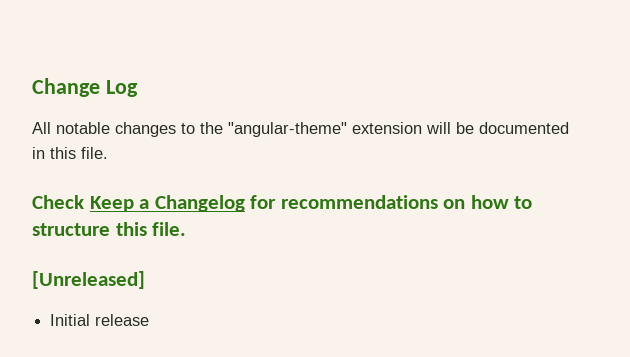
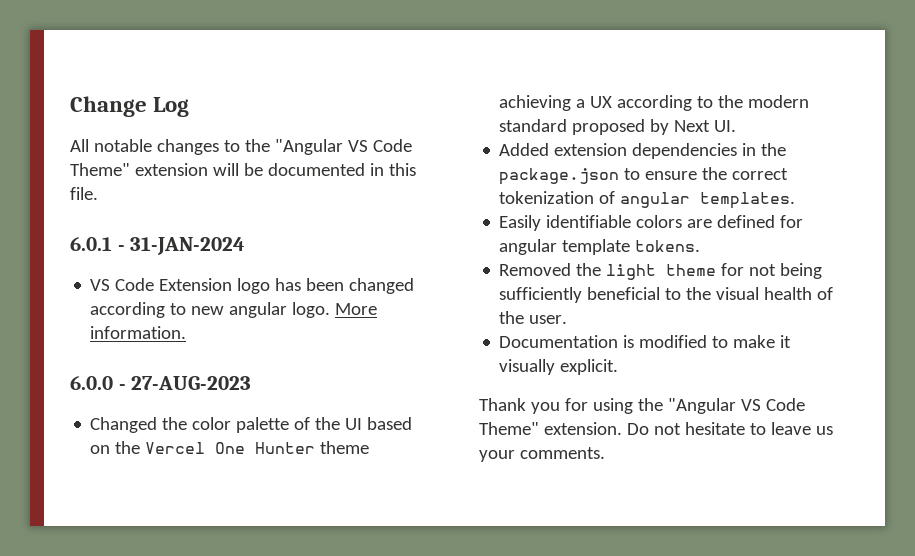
- All notable changes to the "angular-theme" extension will be documented in this file.
+ All notable changes to the "Angular VS Code Theme" extension will be documented in this file.
- Check Keep a Changelog for recommendations on how to structure this file.
- [Unreleased]
- Initial release
+ 6.0.1 - 31-JAN-2024
+ VS Code Extension logo has been changed according to new angular logo. More information.
+ 6.0.0 - 27-AUG-2023
+ Changed the color palette of the UI based on the Vercel One Hunter theme achieving a UX according to the modern standard proposed by Next UI.
+ Added extension dependencies in the package.json to ensure the correct tokenization of angular templates.
+ Easily identifiable colors are defined for angular template tokens.
+ Removed the light theme for not being sufficiently beneficial to the visual health of the user.
+ Documentation is modified to make it visually explicit.
+ Thank you for using the "Angular VS Code Theme" extension. Do not hesitate to leave us your comments.

